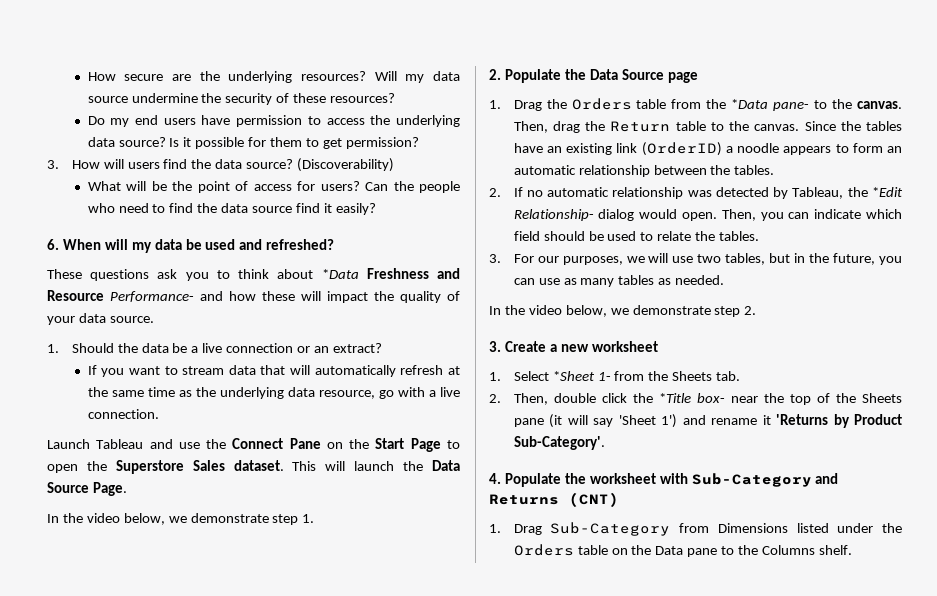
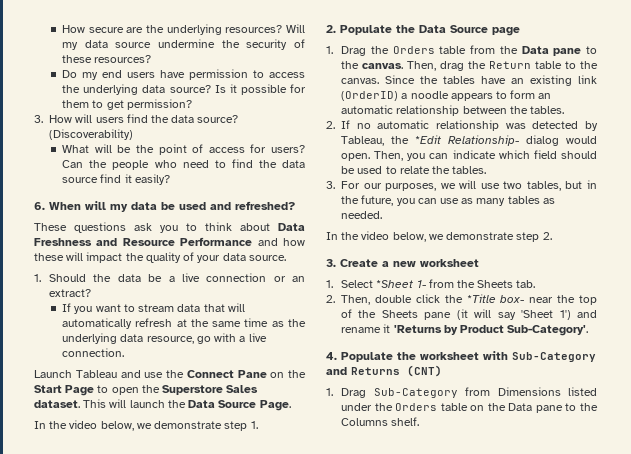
- These questions ask you to think about *Data Freshness and Resource Performance- and how these will impact the quality of your data source.
+ These questions ask you to think about Data Freshness and Resource Performance and how these will impact the quality of your data source.
- 1. Drag the Orders table from the *Data pane- to the canvas.
+ 1. Drag the Orders table from the Data pane to the canvas.

